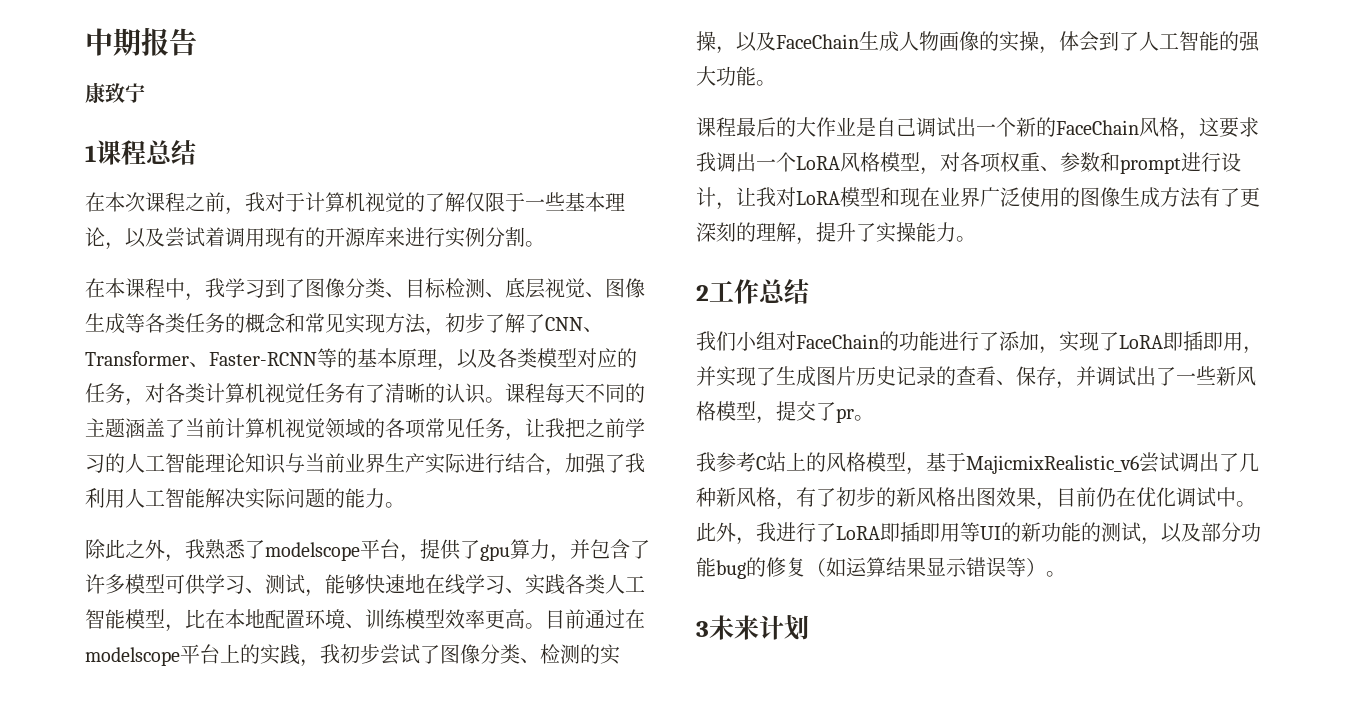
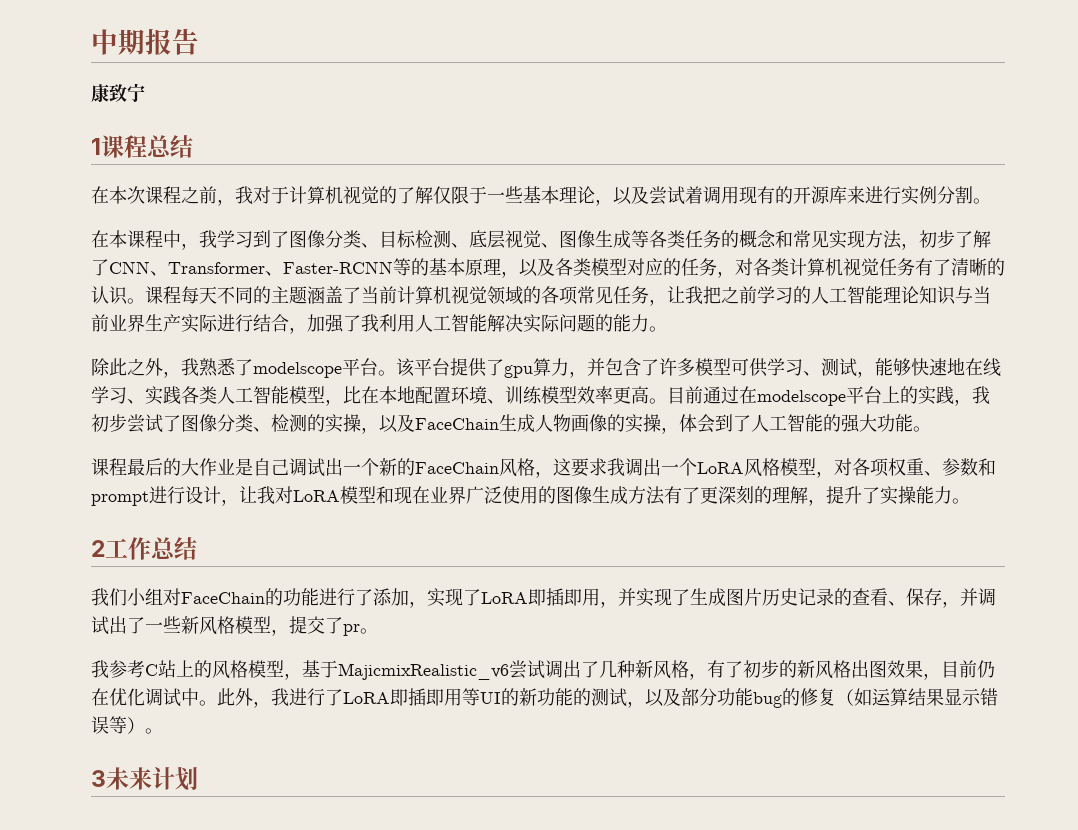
- 除此之外，我熟悉了modelscope平台，提供了gpu算力，并包含了许多模型可供学习、测试，能够快速地在线学习、实践各类人工智能模型，比在本地配置环境、训练模型效率更高。
+ 除此之外，我熟悉了modelscope平台。该平台提供了gpu算力，并包含了许多模型可供学习、测试，能够快速地在线学习、实践各类人工智能模型，比在本地配置环境、训练模型效率更高。

